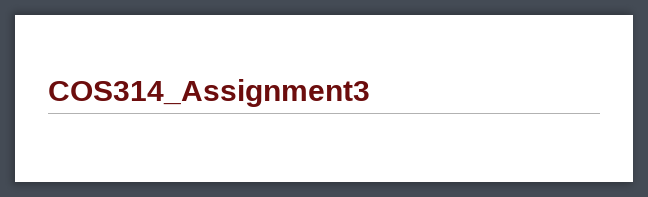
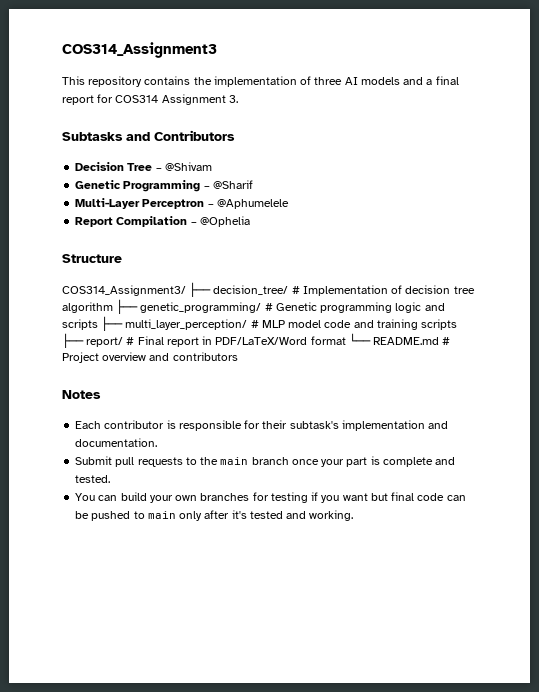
+ This repository contains the implementation of three AI models and a final report for COS314 Assignment 3.
+ Subtasks and Contributors
+ Decision Tree – @Shivam
+ Genetic Programming – @Sharif
+ Multi-Layer Perceptron – @Aphumelele
+ Report Compilation – @Ophelia
+ Structure
+ COS314_Assignment3/ ├── decision_tree/ # Implementation of decision tree algorithm ├── genetic_programming/ # Genetic programming logic and scripts ├── multi_layer_perception/ # MLP model code and training scripts ├── report/ # Final report in PDF/LaTeX/Word format └── README.md # Project overview and contributors
+ Notes
+ Each contributor is responsible for their subtask's implementation and documentation.
+ Submit pull requests to the main branch once your part is complete and tested.
+ You can build your own branches for testing if you want but final code can be pushed to main only after it's tested and working.

